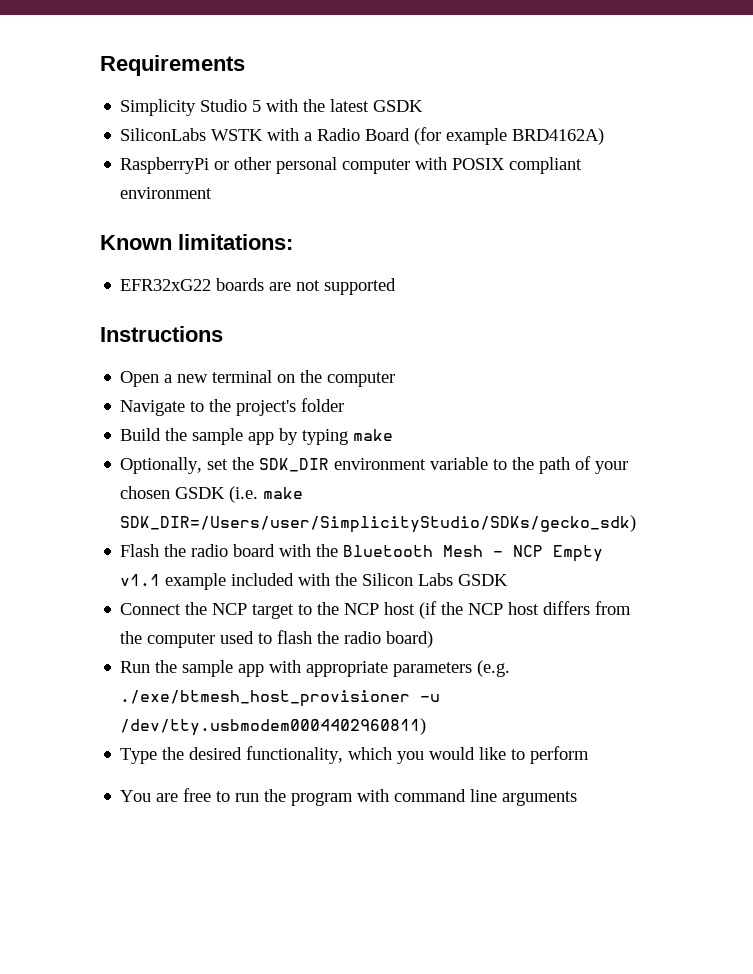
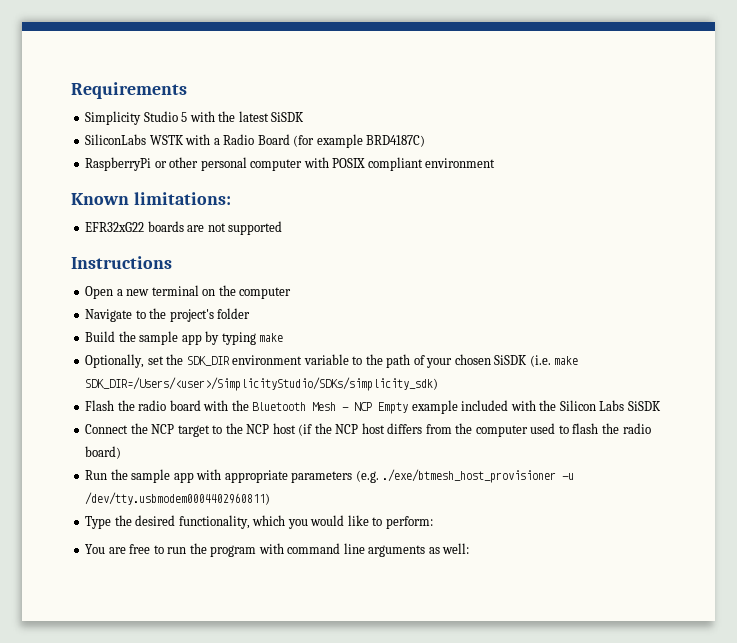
- Simplicity Studio 5 with the latest GSDK
+ Simplicity Studio 5 with the latest SiSDK
- SiliconLabs WSTK with a Radio Board (for example BRD4162A)
+ SiliconLabs WSTK with a Radio Board (for example BRD4187C)
- Optionally, set the SDK_DIR environment variable to the path of your chosen GSDK (i.e. make SDK_DIR=/Users/user/SimplicityStudio/SDKs/gecko_sdk)
+ Optionally, set the SDK_DIR environment variable to the path of your chosen SiSDK (i.e. make SDK_DIR=/Users/<user>/SimplicityStudio/SDKs/simplicity_sdk)
- Flash the radio board with the Bluetooth Mesh - NCP Empty v1.1 example included with the Silicon Labs GSDK
+ Flash the radio board with the Bluetooth Mesh - NCP Empty example included with the Silicon Labs SiSDK
- Type the desired functionality, which you would like to perform
+ Type the desired functionality, which you would like to perform:
- You are free to run the program with command line arguments
+ You are free to run the program with command line arguments as well:

